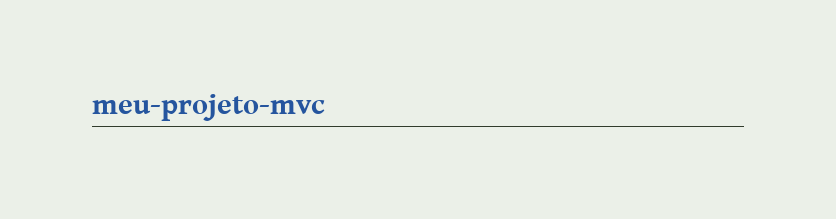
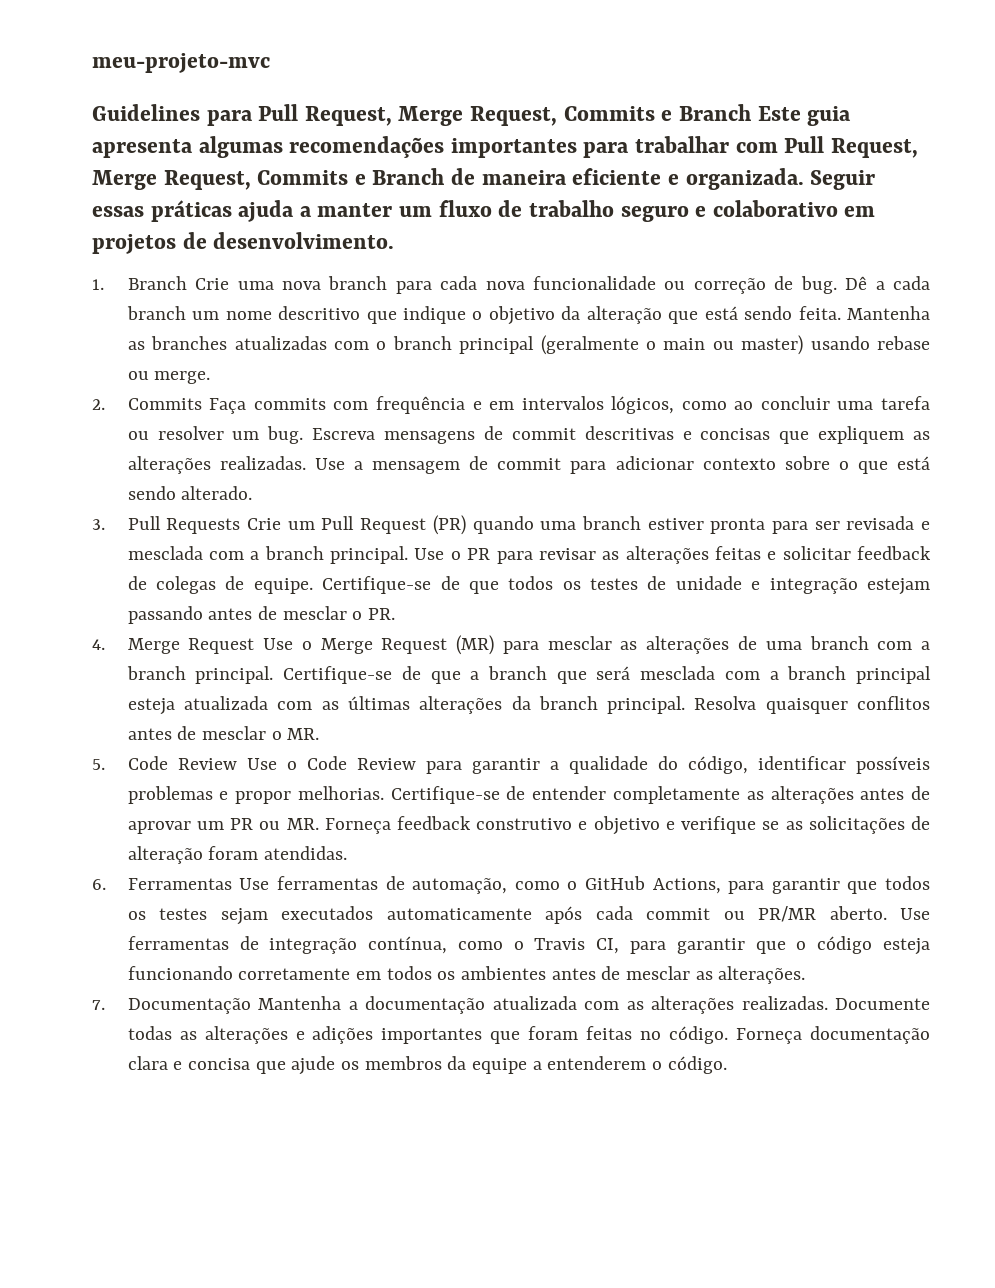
+ Guidelines para Pull Request, Merge Request, Commits e Branch Este guia apresenta algumas recomendações importantes para trabalhar com Pull Request, Merge Request, Commits e Branch de maneira eficiente e organizada. Seguir essas práticas ajuda a manter um fluxo de trabalho seguro e colaborativo em projetos de desenvolvimento.
+ 1. Branch Crie uma nova branch para cada nova funcionalidade ou correção de bug. Dê a cada branch um nome descritivo que indique o objetivo da alteração que está sendo feita. Mantenha as branches atualizadas com o branch principal (geralmente o main ou master) usando rebase ou merge.
+ 2. Commits Faça commits com frequência e em intervalos lógicos, como ao concluir uma tarefa ou resolver um bug. Escreva mensagens de commit descritivas e concisas que expliquem as alterações realizadas. Use a mensagem de commit para adicionar contexto sobre o que está sendo alterado.
+ 3. Pull Requests Crie um Pull Request (PR) quando uma branch estiver pronta para ser revisada e mesclada com a branch principal. Use o PR para revisar as alterações feitas e solicitar feedback de colegas de equipe. Certifique-se de que todos os testes de unidade e integração estejam passando antes de mesclar o PR.
+ 4. Merge Request Use o Merge Request (MR) para mesclar as alterações de uma branch com a branch principal. Certifique-se de que a branch que será mesclada com a branch principal esteja atualizada com as últimas alterações da branch principal. Resolva quaisquer conflitos antes de mesclar o MR.
+ 5. Code Review Use o Code Review para garantir a qualidade do código, identificar possíveis problemas e propor melhorias. Certifique-se de entender completamente as alterações antes de aprovar um PR ou MR. Forneça feedback construtivo e objetivo e verifique se as solicitações de alteração foram atendidas.
+ 6. Ferramentas Use ferramentas de automação, como o GitHub Actions, para garantir que todos os testes sejam executados automaticamente após cada commit ou PR/MR aberto. Use ferramentas de integração contínua, como o Travis CI, para garantir que o código esteja funcionando corretamente em todos os ambientes antes de mesclar as alterações.
+ 7. Documentação Mantenha a documentação atualizada com as alterações realizadas. Documente todas as alterações e adições importantes que foram feitas no código. Forneça documentação clara e concisa que ajude os membros da equipe a entenderem o código.

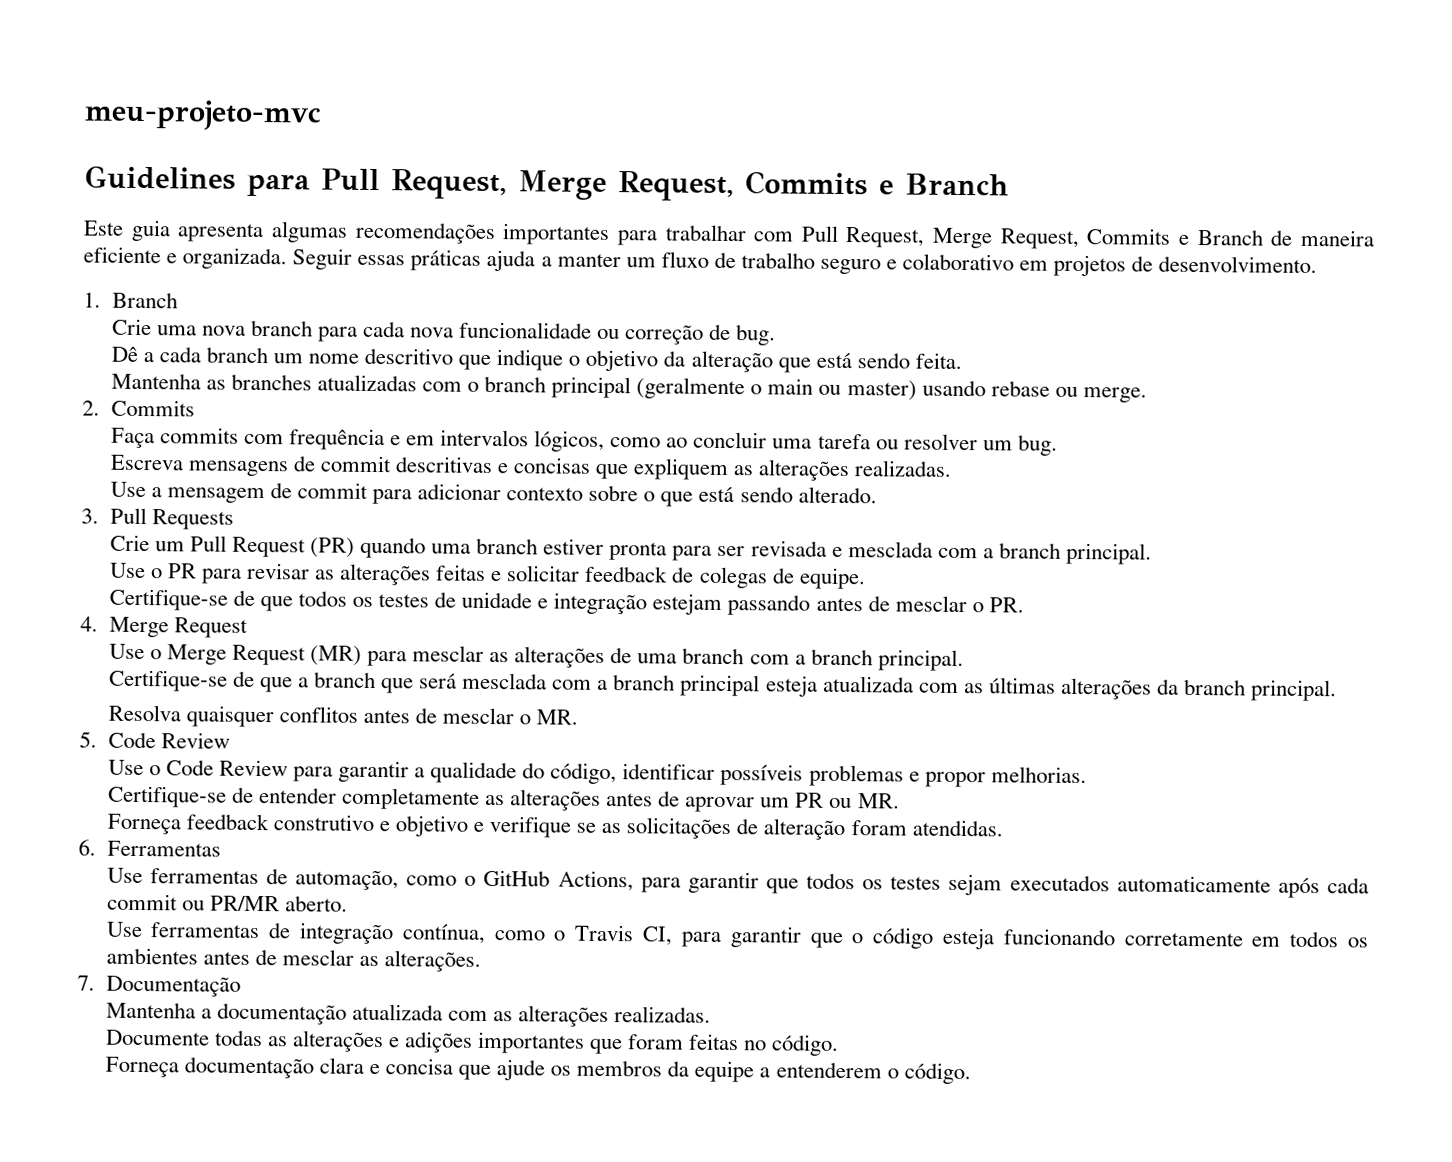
- Guidelines para Pull Request, Merge Request, Commits e Branch Este guia apresenta algumas recomendações importantes para trabalhar com Pull Request, Merge Request, Commits e Branch de maneira eficiente e organizada.
+ Guidelines para Pull Request, Merge Request, Commits e Branch
+ Este guia apresenta algumas recomendações importantes para trabalhar com Pull Request, Merge Request, Commits e Branch de maneira eficiente e organizada.
- 1. Branch Crie uma nova branch para cada nova funcionalidade ou correção de bug. Dê a cada branch um nome descritivo que indique o objetivo da alteração que está sendo feita. Mantenha as branches atualizadas com o branch principal (geralmente o main ou master) usando rebase ou merge.
+ 1. Branch
+ Crie uma nova branch para cada nova funcionalidade ou correção de bug.
+ Dê a cada branch um nome descritivo que indique o objetivo da alteração que está sendo feita.
+ Mantenha as branches atualizadas com o branch principal (geralmente o main ou master) usando rebase ou merge.
- 2. Commits Faça commits com frequência e em intervalos lógicos, como ao concluir uma tarefa ou resolver um bug. Escreva mensagens de commit descritivas e concisas que expliquem as alterações realizadas. Use a mensagem de commit para adicionar contexto sobre o que está sendo alterado.
+ 2. Commits
+ Faça commits com frequência e em intervalos lógicos, como ao concluir uma tarefa ou resolver um bug.
+ Escreva mensagens de commit descritivas e concisas que expliquem as alterações realizadas.
+ Use a mensagem de commit para adicionar contexto sobre o que está sendo alterado.
- 3. Pull Requests Crie um Pull Request (PR) quando uma branch estiver pronta para ser revisada e mesclada com a branch principal. Use o PR para revisar as alterações feitas e solicitar feedback de colegas de equipe. Certifique-se de que todos os testes de unidade e integração estejam passando antes de mesclar o PR.
+ 3. Pull Requests
+ Crie um Pull Request (PR) quando uma branch estiver pronta para ser revisada e mesclada com a branch principal.
+ Use o PR para revisar as alterações feitas e solicitar feedback de colegas de equipe.
+ Certifique-se de que todos os testes de unidade e integração estejam passando antes de mesclar o PR.
- 4. Merge Request Use o Merge Request (MR) para mesclar as alterações de uma branch com a branch principal. Certifique-se de que a branch que será mesclada com a branch principal esteja atualizada com as últimas alterações da branch principal. Resolva quaisquer conflitos antes de mesclar o MR.
+ 4. Merge Request
+ Use o Merge Request (MR) para mesclar as alterações de uma branch com a branch principal.
+ Certifique-se de que a branch que será mesclada com a branch principal esteja atualizada com as últimas alterações da branch principal.
+ Resolva quaisquer conflitos antes de mesclar o MR.
- 5. Code Review Use o Code Review para garantir a qualidade do código, identificar possíveis problemas e propor melhorias. Certifique-se de entender completamente as alterações antes de aprovar um PR ou MR. Forneça feedback construtivo e objetivo e verifique se as solicitações de alteração foram atendidas.
+ 5. Code Review
+ Use o Code Review para garantir a qualidade do código, identificar possíveis problemas e propor melhorias.
+ Certifique-se de entender completamente as alterações antes de aprovar um PR ou MR.
+ Forneça feedback construtivo e objetivo e verifique se as solicitações de alteração foram atendidas.
- 6. Ferramentas Use ferramentas de automação, como o GitHub Actions, para garantir que todos os testes sejam executados automaticamente após cada commit ou PR/MR aberto. Use ferramentas de integração contínua, como o Travis CI, para garantir que o código esteja funcionando corretamente em todos os ambientes antes de mesclar as alterações.
+ 6. Ferramentas
+ Use ferramentas de automação, como o GitHub Actions, para garantir que todos os testes sejam executados automaticamente após cada commit ou PR/MR aberto.
+ Use ferramentas de integração contínua, como o Travis CI, para garantir que o código esteja funcionando corretamente em todos os ambientes antes de mesclar as alterações.
- 7. Documentação Mantenha a documentação atualizada com as alterações realizadas. Documente todas as alterações e adições importantes que foram feitas no código. Forneça documentação clara e concisa que ajude os membros da equipe a entenderem o código.
+ 7. Documentação
+ Mantenha a documentação atualizada com as alterações realizadas.
+ Documente todas as alterações e adições importantes que foram feitas no código.
+ Forneça documentação clara e concisa que ajude os membros da equipe a entenderem o código.

